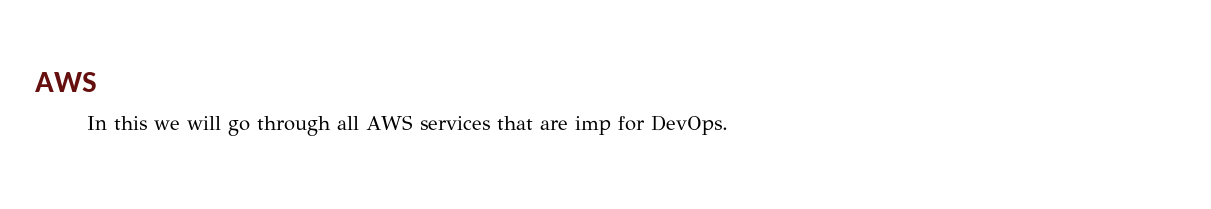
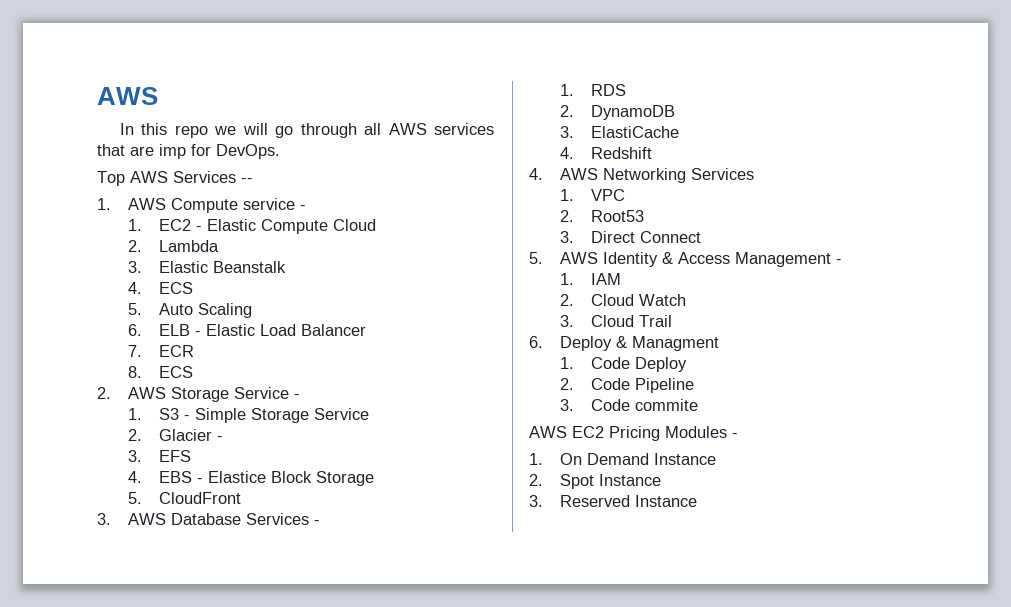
- In this we will go through all AWS services that are imp for DevOps.
+ In this repo we will go through all AWS services that are imp for DevOps.
+ Top AWS Services --
+ 1. AWS Compute service -
+ 1. EC2 - Elastic Compute Cloud
+ 2. Lambda
+ 3. Elastic Beanstalk
+ 4. ECS
+ 5. Auto Scaling
+ 6. ELB - Elastic Load Balancer
+ 7. ECR
+ 8. ECS
+ 2. AWS Storage Service -
+ 1. S3 - Simple Storage Service
+ 2. Glacier -
+ 3. EFS
+ 4. EBS - Elastice Block Storage
+ 5. CloudFront
+ 3. AWS Database Services -
+ 1. RDS
+ 2. DynamoDB
+ 3. ElastiCache
+ 4. Redshift
+ 4. AWS Networking Services
+ 1. VPC
+ 2. Root53
+ 3. Direct Connect
+ 5. AWS Identity & Access Management -
+ 1. IAM
+ 2. Cloud Watch
+ 3. Cloud Trail
+ 6. Deploy & Managment
+ 1. Code Deploy
+ 2. Code Pipeline
+ 3. Code commite
+ AWS EC2 Pricing Modules -
+ 1. On Demand Instance
+ 2. Spot Instance
+ 3. Reserved Instance

